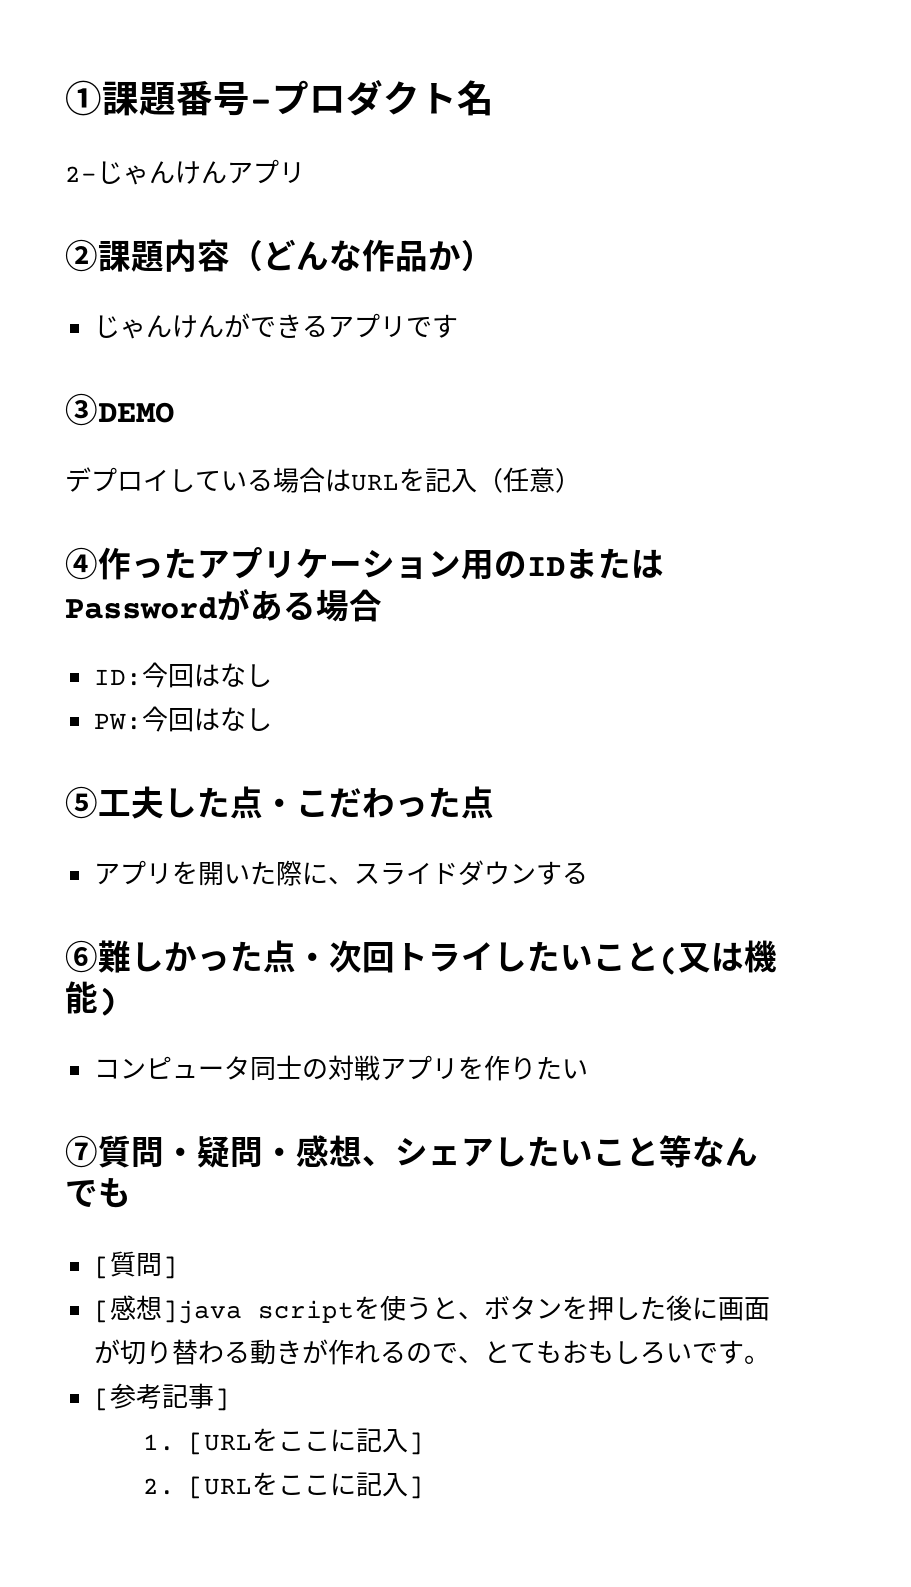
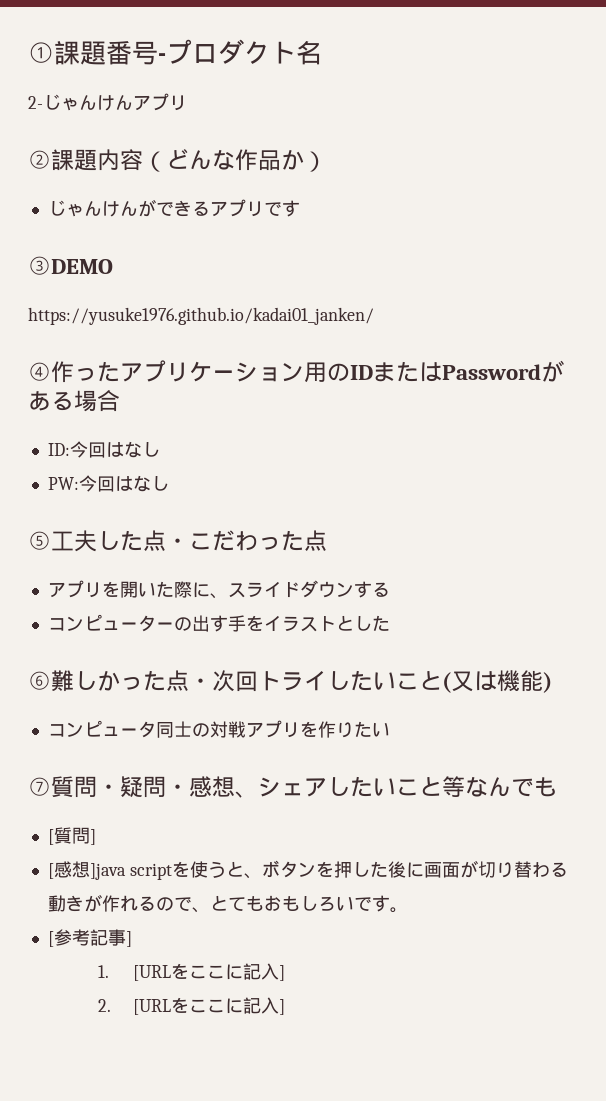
- デプロイしている場合はURLを記入（任意）
+ https://yusuke1976.github.io/kadai01_janken/
+ コンピューターの出す手をイラストとした

